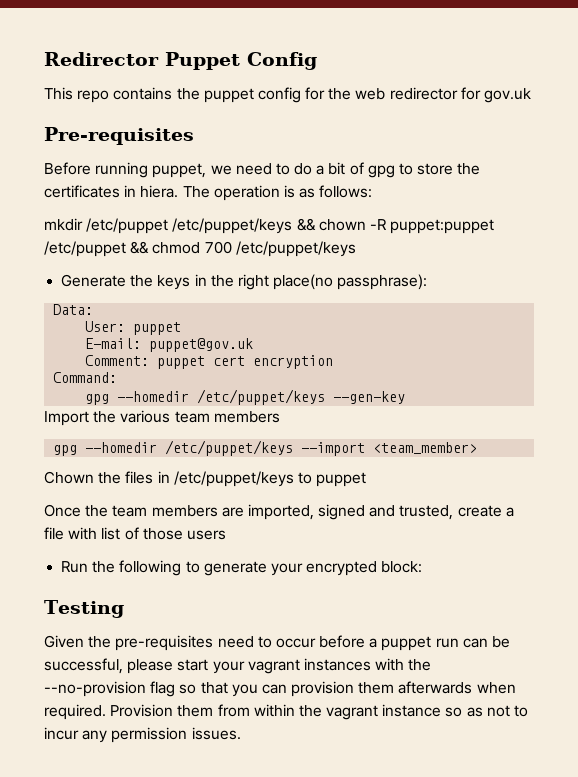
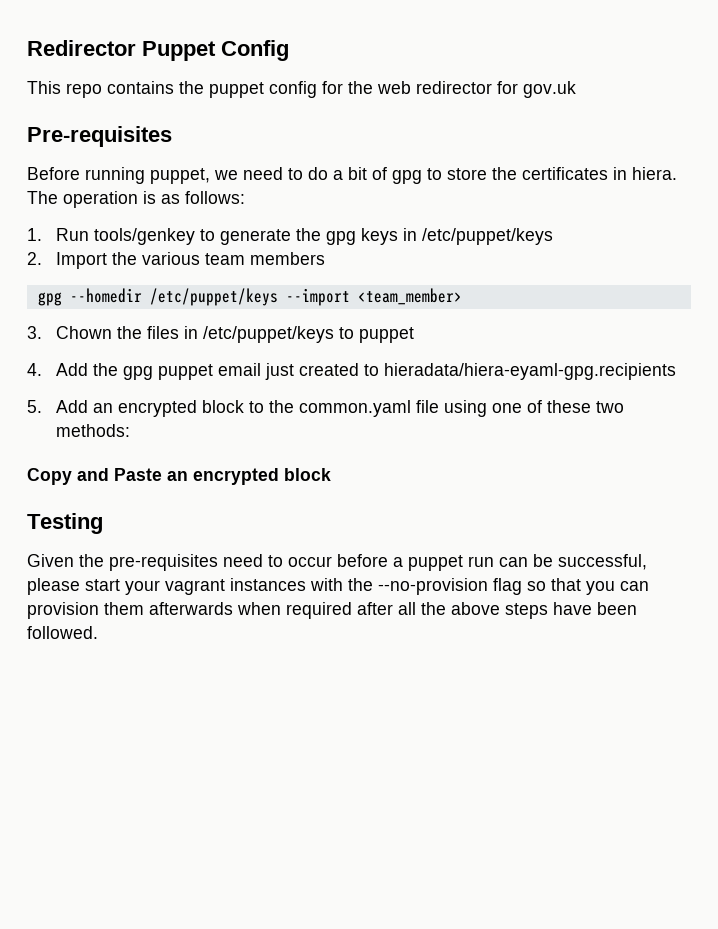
- mkdir /etc/puppet /etc/puppet/keys && chown -R puppet:puppet /etc/puppet && chmod 700 /etc/puppet/keys
- Generate the keys in the right place(no passphrase):
- Data:
- User: puppet
- E-mail: puppet@gov.uk
- Comment: puppet cert encryption
- Command:
- gpg --homedir /etc/puppet/keys --gen-key
- Import the various team members
+ 1. Run tools/genkey to generate the gpg keys in /etc/puppet/keys
+ 2. Import the various team members
- Chown the files in /etc/puppet/keys to puppet
+ 3. Chown the files in /etc/puppet/keys to puppet
- Once the team members are imported, signed and trusted, create a file with list of those users
- Run the following to generate your encrypted block:
+ 4. Add the gpg puppet email just created to hieradata/hiera-eyaml-gpg.recipients
+ 5. Add an encrypted block to the common.yaml file using one of these two methods:
+ Copy and Paste an encrypted block
- Given the pre-requisites need to occur before a puppet run can be successful, please start your vagrant instances with the --no-provision flag so that you can provision them afterwards when required. Provision them from within the vagrant instance so as not to incur any permission issues.
+ Given the pre-requisites need to occur before a puppet run can be successful, please start your vagrant instances with the --no-provision flag so that you can provision them afterwards when required after all the above steps have been followed.

